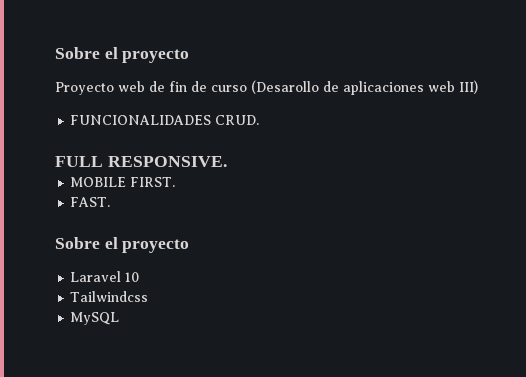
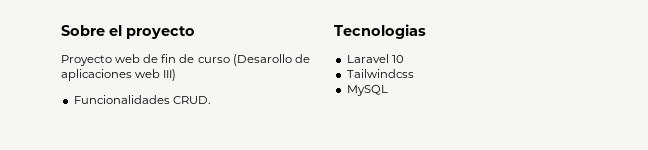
- FUNCIONALIDADES CRUD.
+ Funcionalidades CRUD.
- FULL RESPONSIVE.
- MOBILE FIRST.
- FAST.
- Sobre el proyecto
+ Tecnologias

